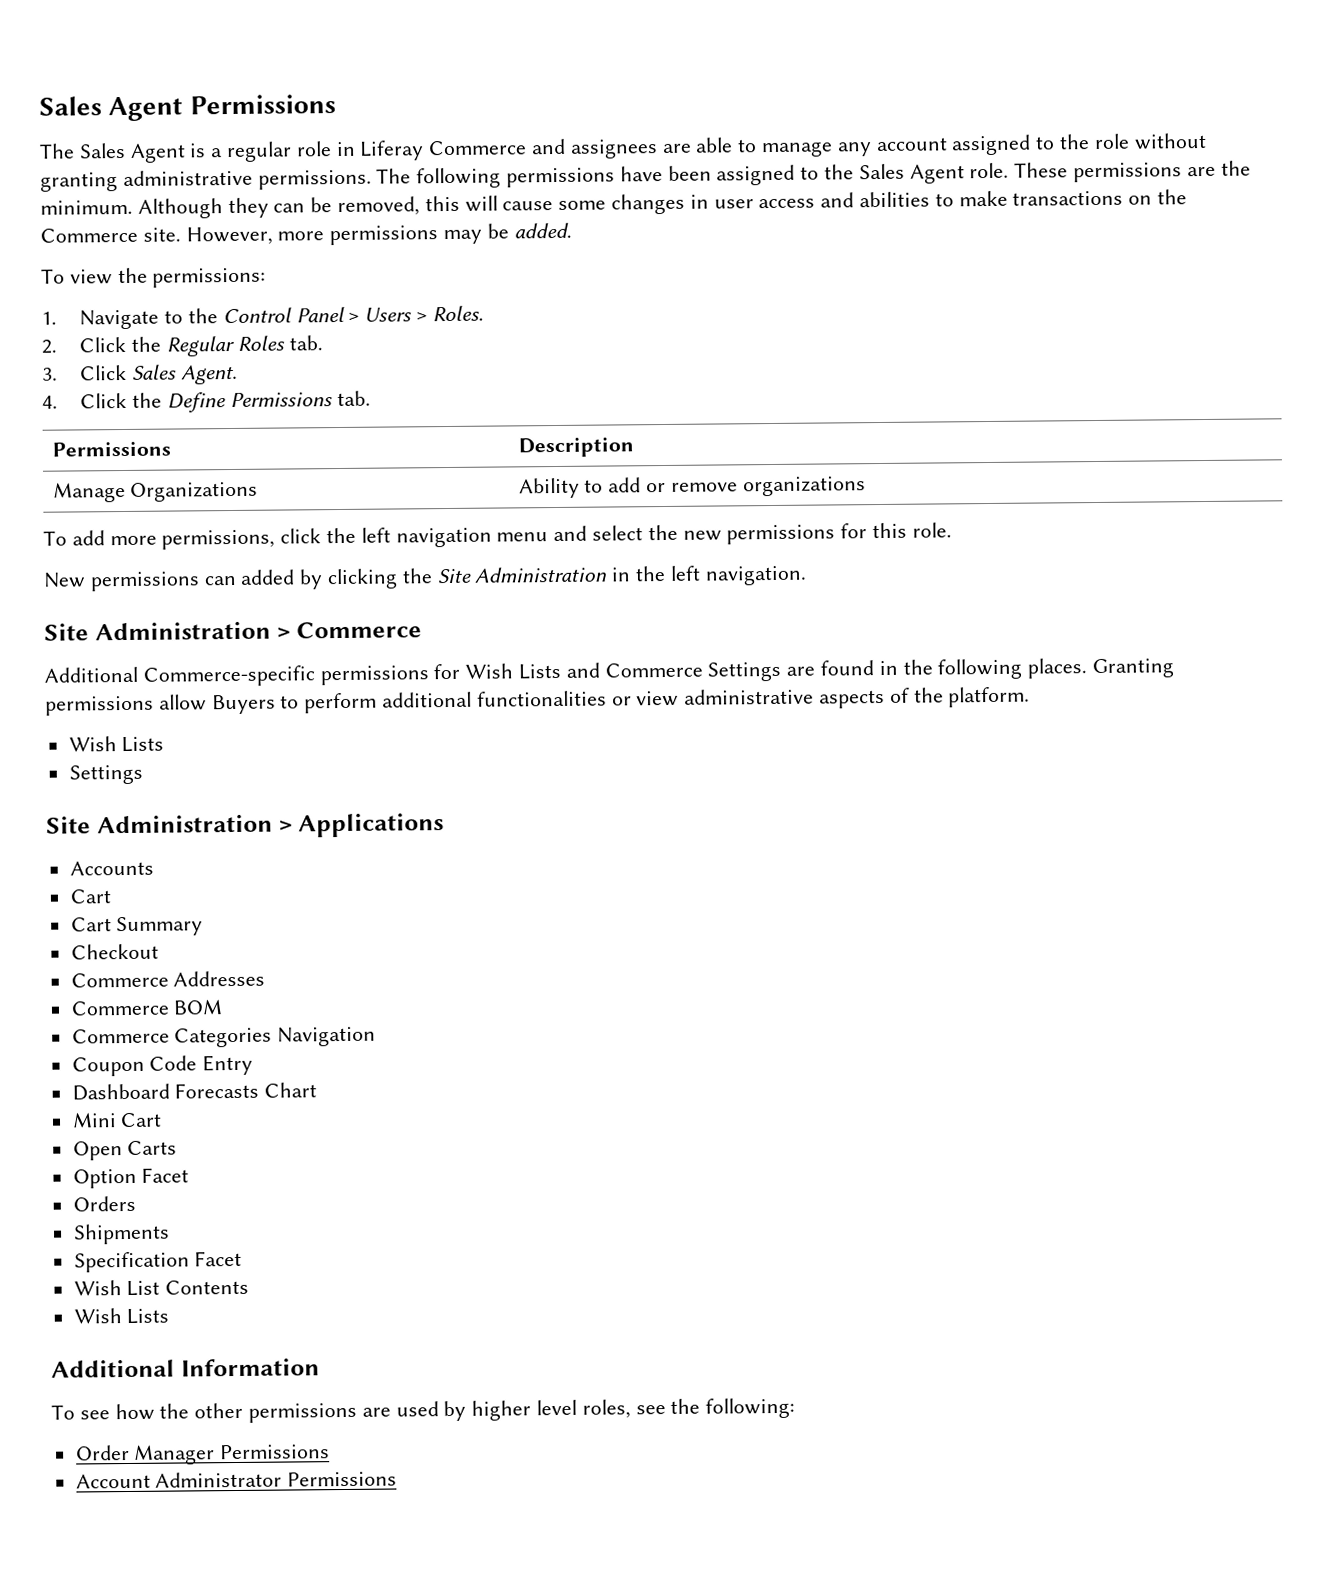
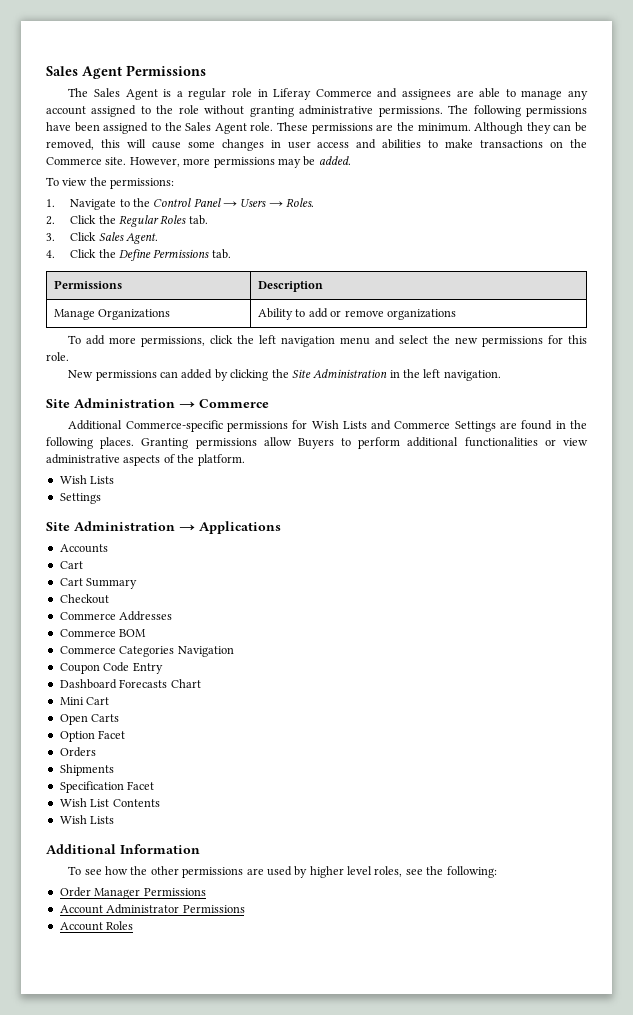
- 1. Navigate to the Control Panel > Users > Roles.
+ 1. Navigate to the Control Panel → Users → Roles.
- Site Administration > Commerce
+ Site Administration → Commerce
- Site Administration > Applications
+ Site Administration → Applications
+ Account Roles

